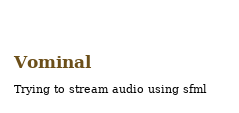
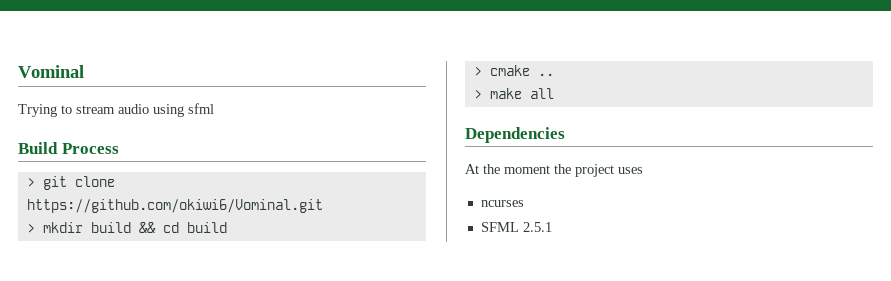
+ Build Process
+ > git clone https://github.com/okiwi6/Vominal.git
+ > mkdir build && cd build
+ > cmake ..
+ > make all
+ Dependencies
+ At the moment the project uses
+ ncurses
+ SFML 2.5.1

